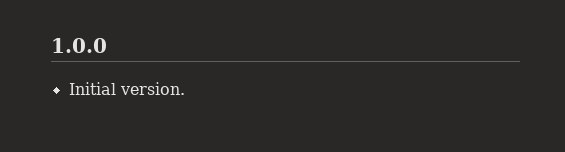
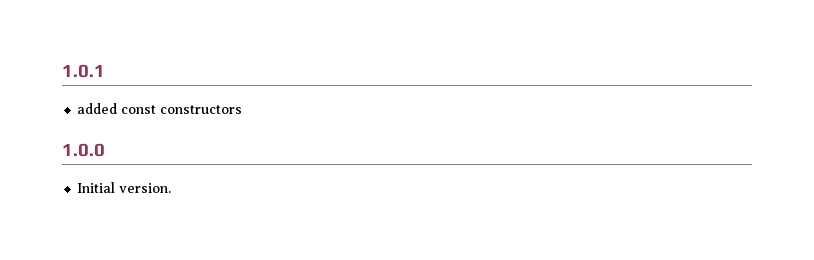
+ 1.0.1
+ added const constructors

